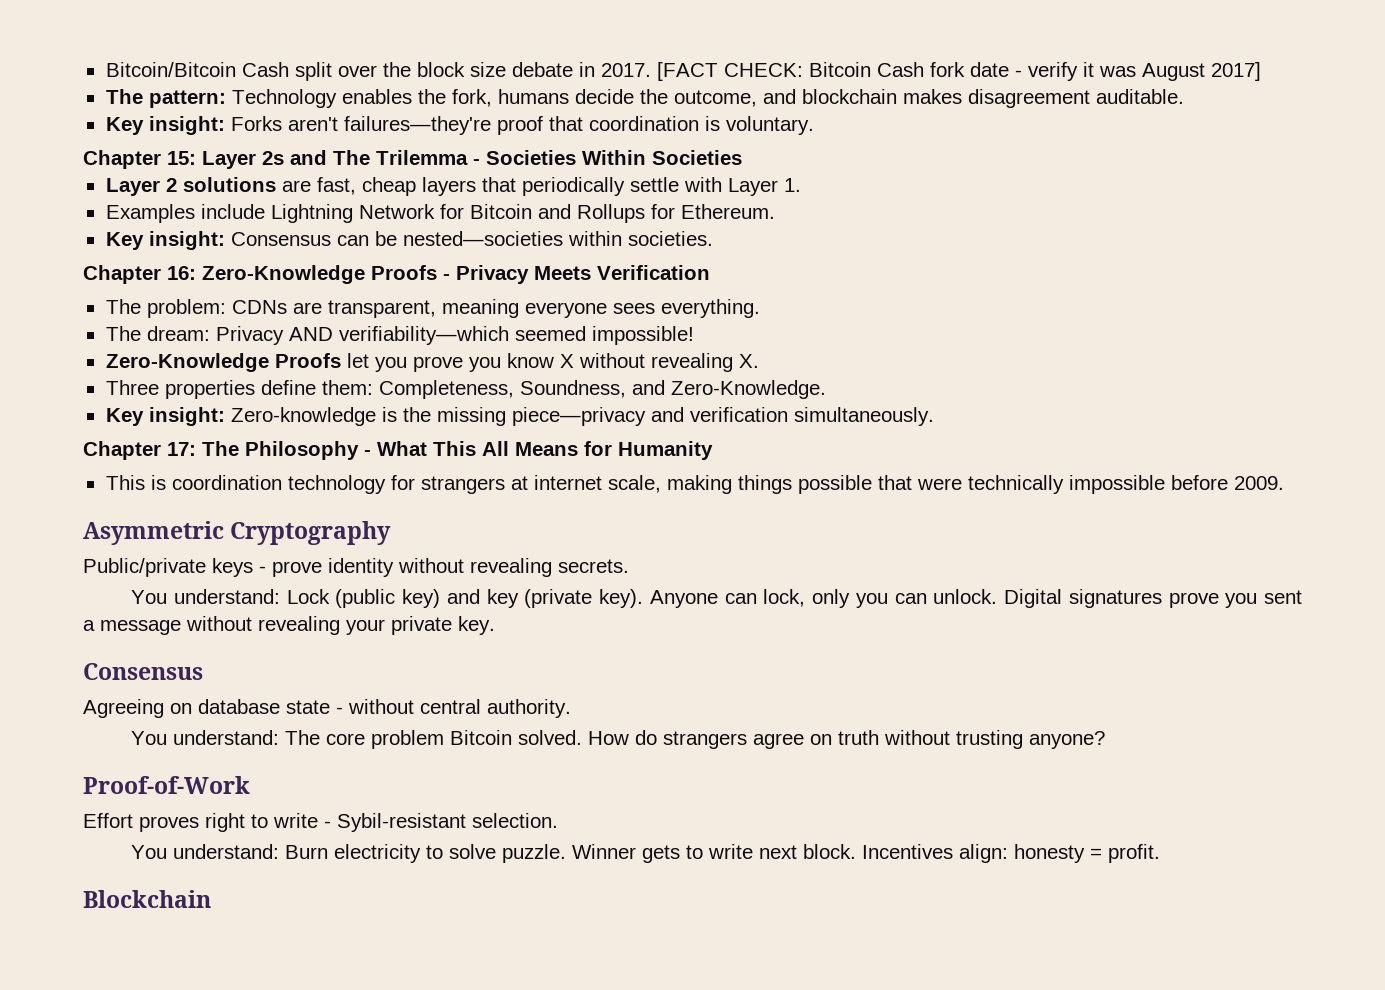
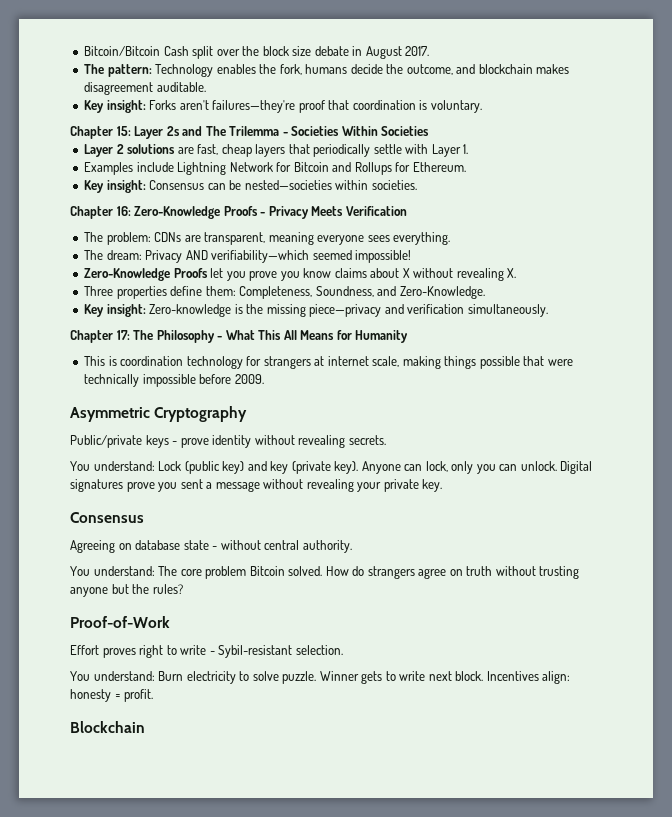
- Bitcoin/Bitcoin Cash split over the block size debate in 2017. [FACT CHECK: Bitcoin Cash fork date - verify it was August 2017]
+ Bitcoin/Bitcoin Cash split over the block size debate in August 2017.
- Zero-Knowledge Proofs let you prove you know X without revealing X.
+ Zero-Knowledge Proofs let you prove you know claims about X without revealing X.
- How do strangers agree on truth without trusting anyone?
+ How do strangers agree on truth without trusting anyone but the rules?

